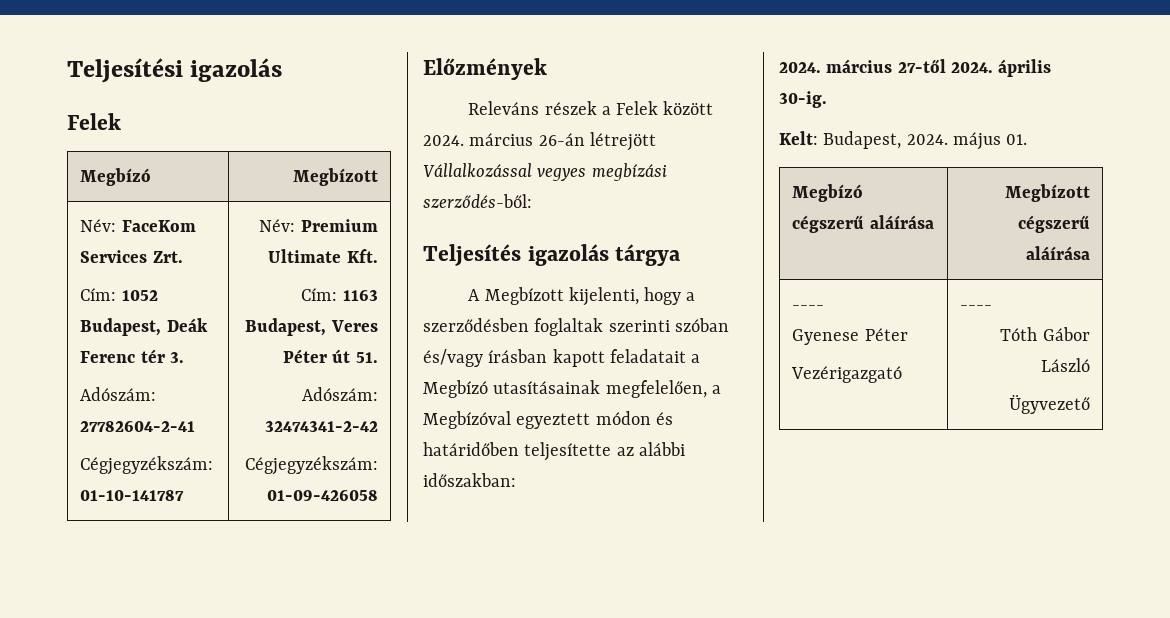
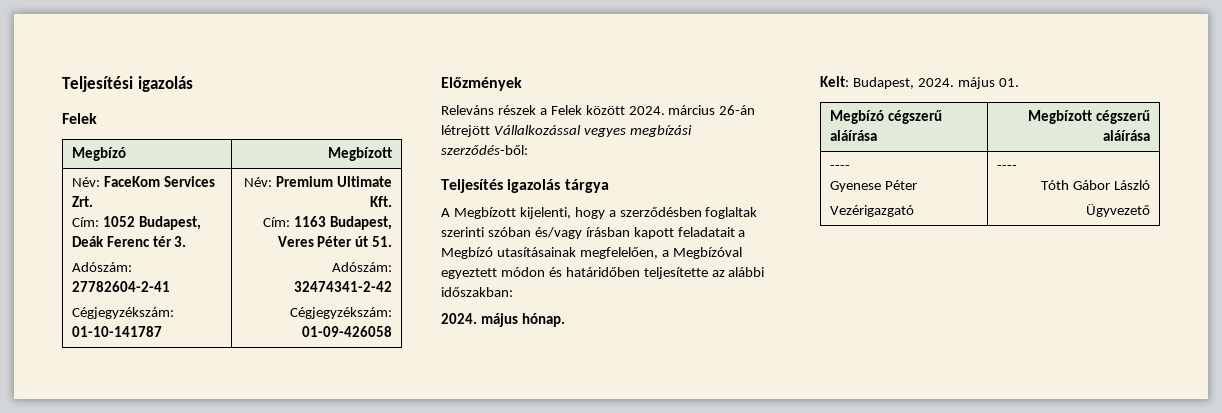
- 2024. március 27-től 2024. április 30-ig.
+ 2024. május hónap.

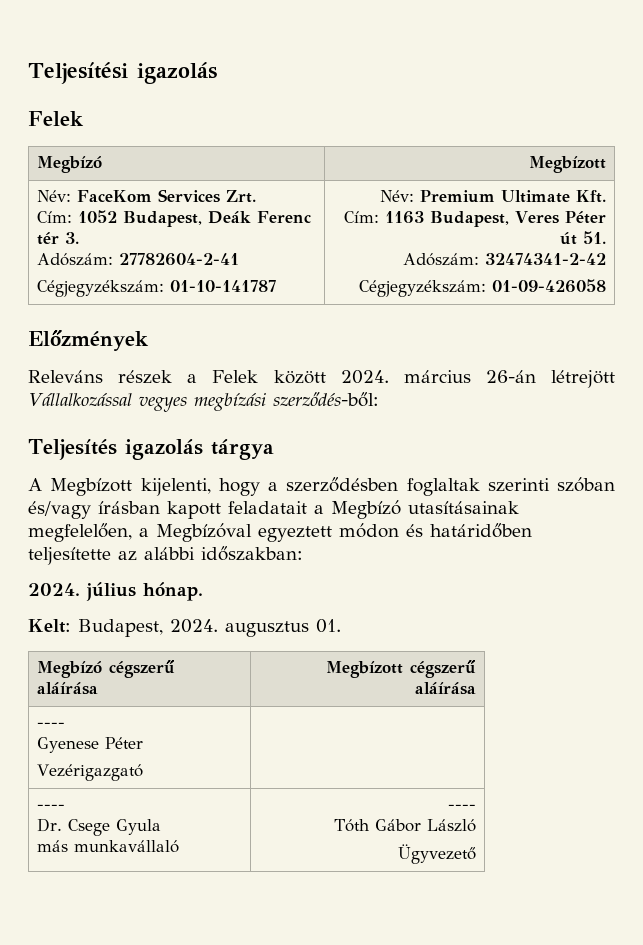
- 2024. május hónap.
+ 2024. július hónap.
- Kelt: Budapest, 2024. május 01.
+ Kelt: Budapest, 2024. augusztus 01.
  Megbízó cégszerű aláírása | Megbízott cégszerű aláírása
  ----
  Gyenese Péter
- Vezérigazgató | ----
+ Vezérigazgató |
+ ----
+ Dr. Csege Gyula
+ más munkavállaló | ----

